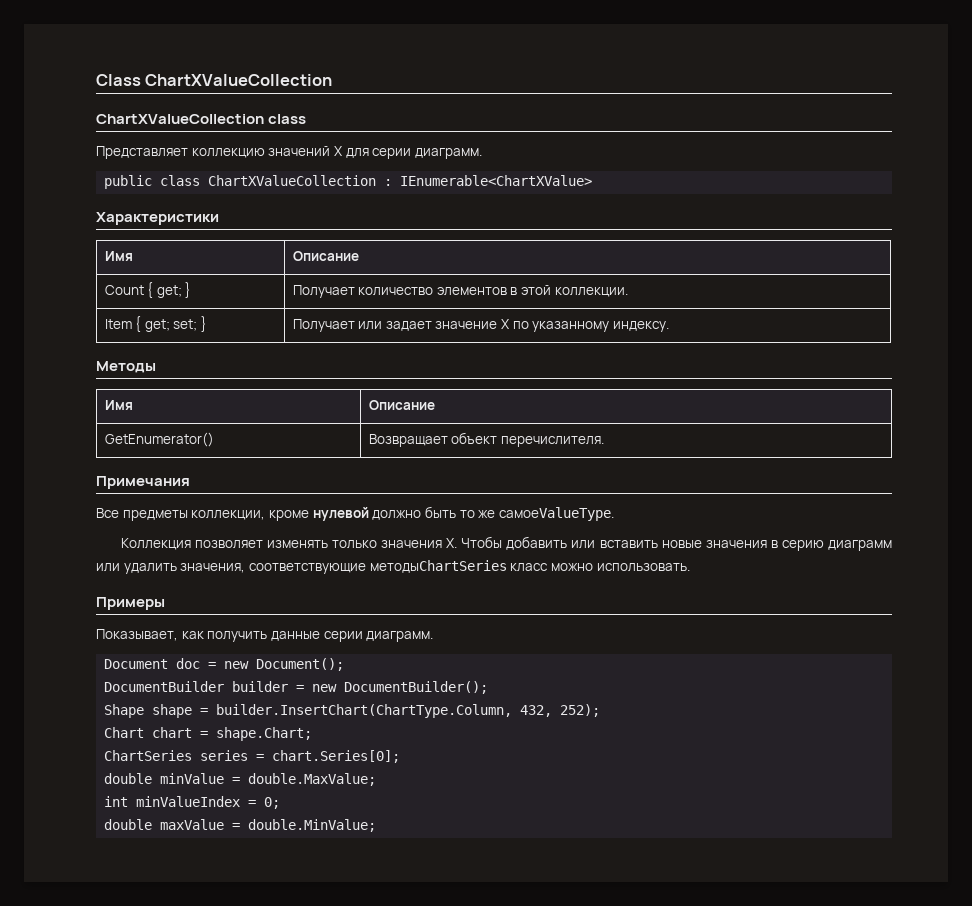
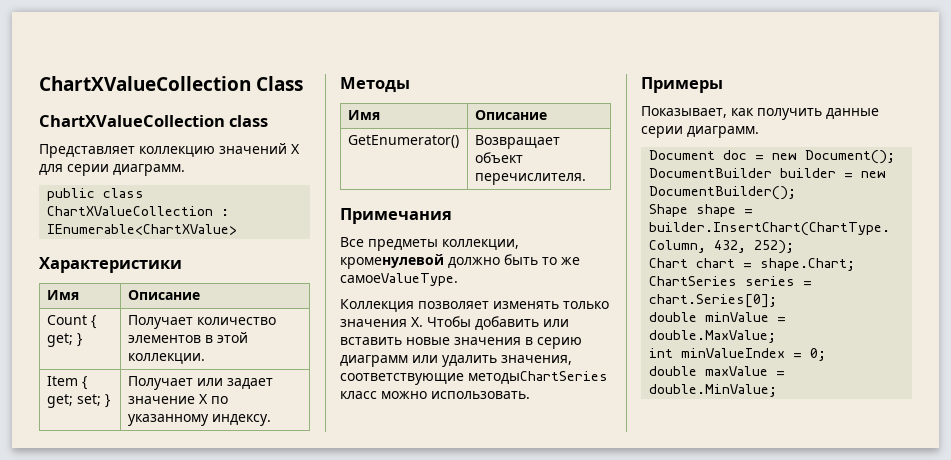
- Class ChartXValueCollection
+ ChartXValueCollection Class
- Все предметы коллекции, кроме нулевой должно быть то же самоеValueType.
+ Все предметы коллекции, кроменулевой должно быть то же самоеValueType.

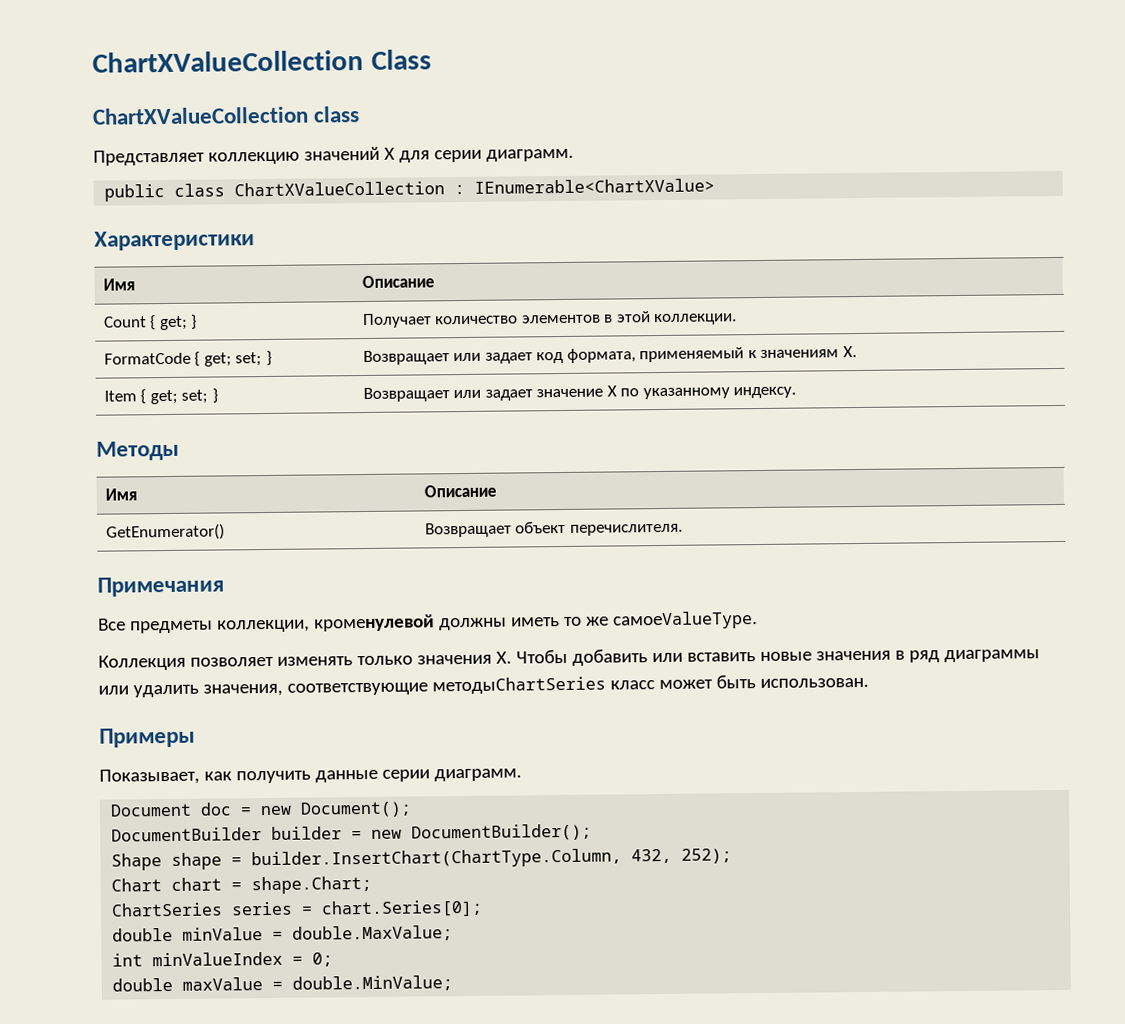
+ FormatCode { get; set; } | Возвращает или задает код формата, применяемый к значениям X.
- Item { get; set; } | Получает или задает значение X по указанному индексу.
+ Item { get; set; } | Возвращает или задает значение X по указанному индексу.
- Все предметы коллекции, кроменулевой должно быть то же самоеValueType.
+ Все предметы коллекции, кроменулевой должны иметь то же самоеValueType.
- Коллекция позволяет изменять только значения X. Чтобы добавить или вставить новые значения в серию диаграмм или удалить значения, соответствующие методыChartSeries класс можно использовать.
+ Коллекция позволяет изменять только значения X. Чтобы добавить или вставить новые значения в ряд диаграммы или удалить значения, соответствующие методыChartSeries класс может быть использован.

